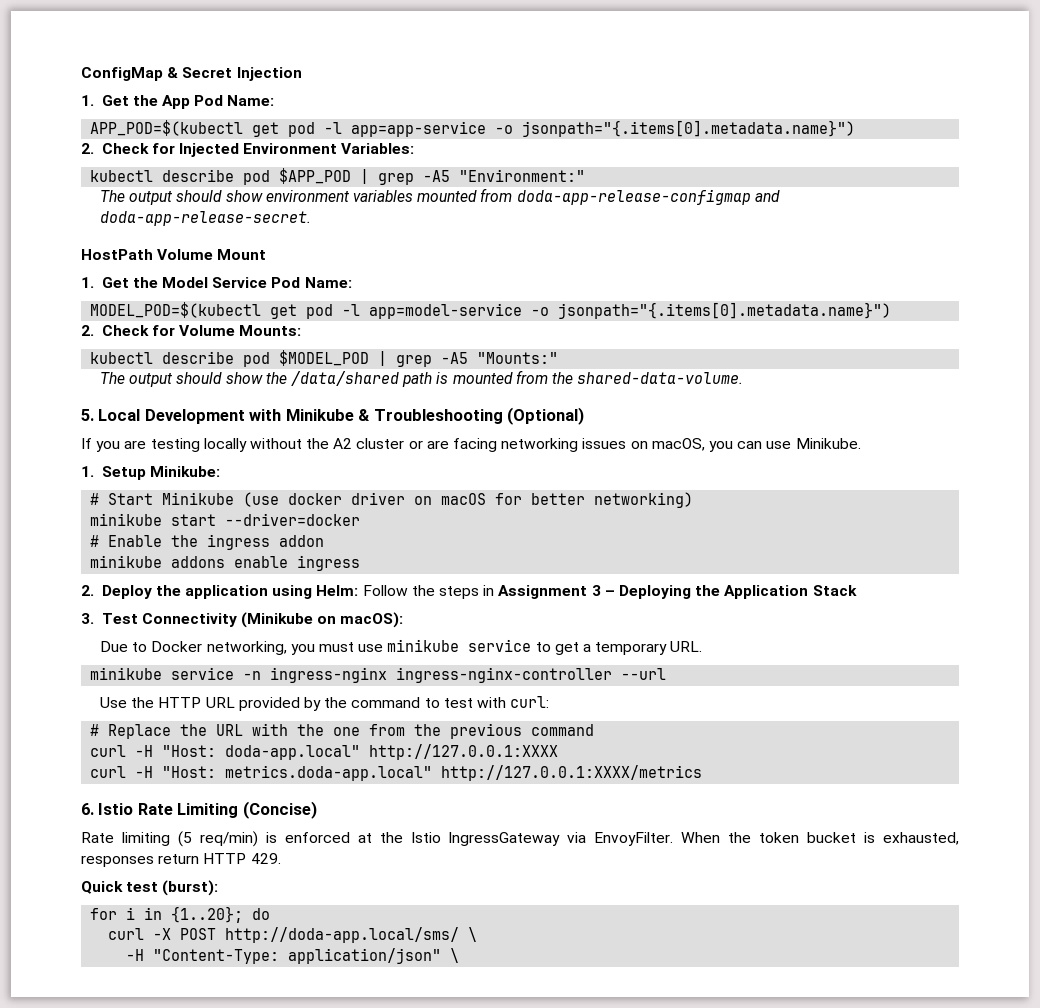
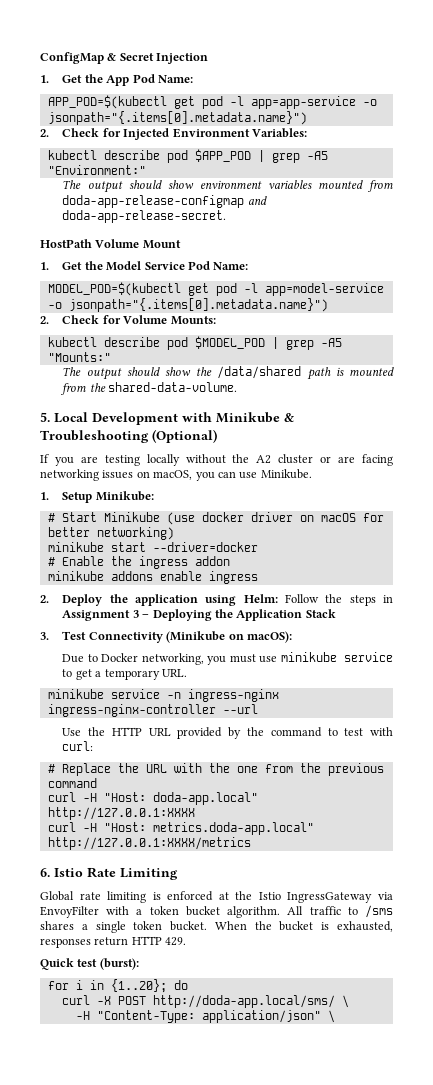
- 6. Istio Rate Limiting (Concise)
- Rate limiting (5 req/min) is enforced at the Istio IngressGateway via EnvoyFilter.
+ 6. Istio Rate Limiting
+ Global rate limiting is enforced at the Istio IngressGateway via EnvoyFilter with a token bucket algorithm. All traffic to /sms shares a single token bucket.
- When the token bucket is exhausted, responses return HTTP 429.
+ When the bucket is exhausted, responses return HTTP 429.

